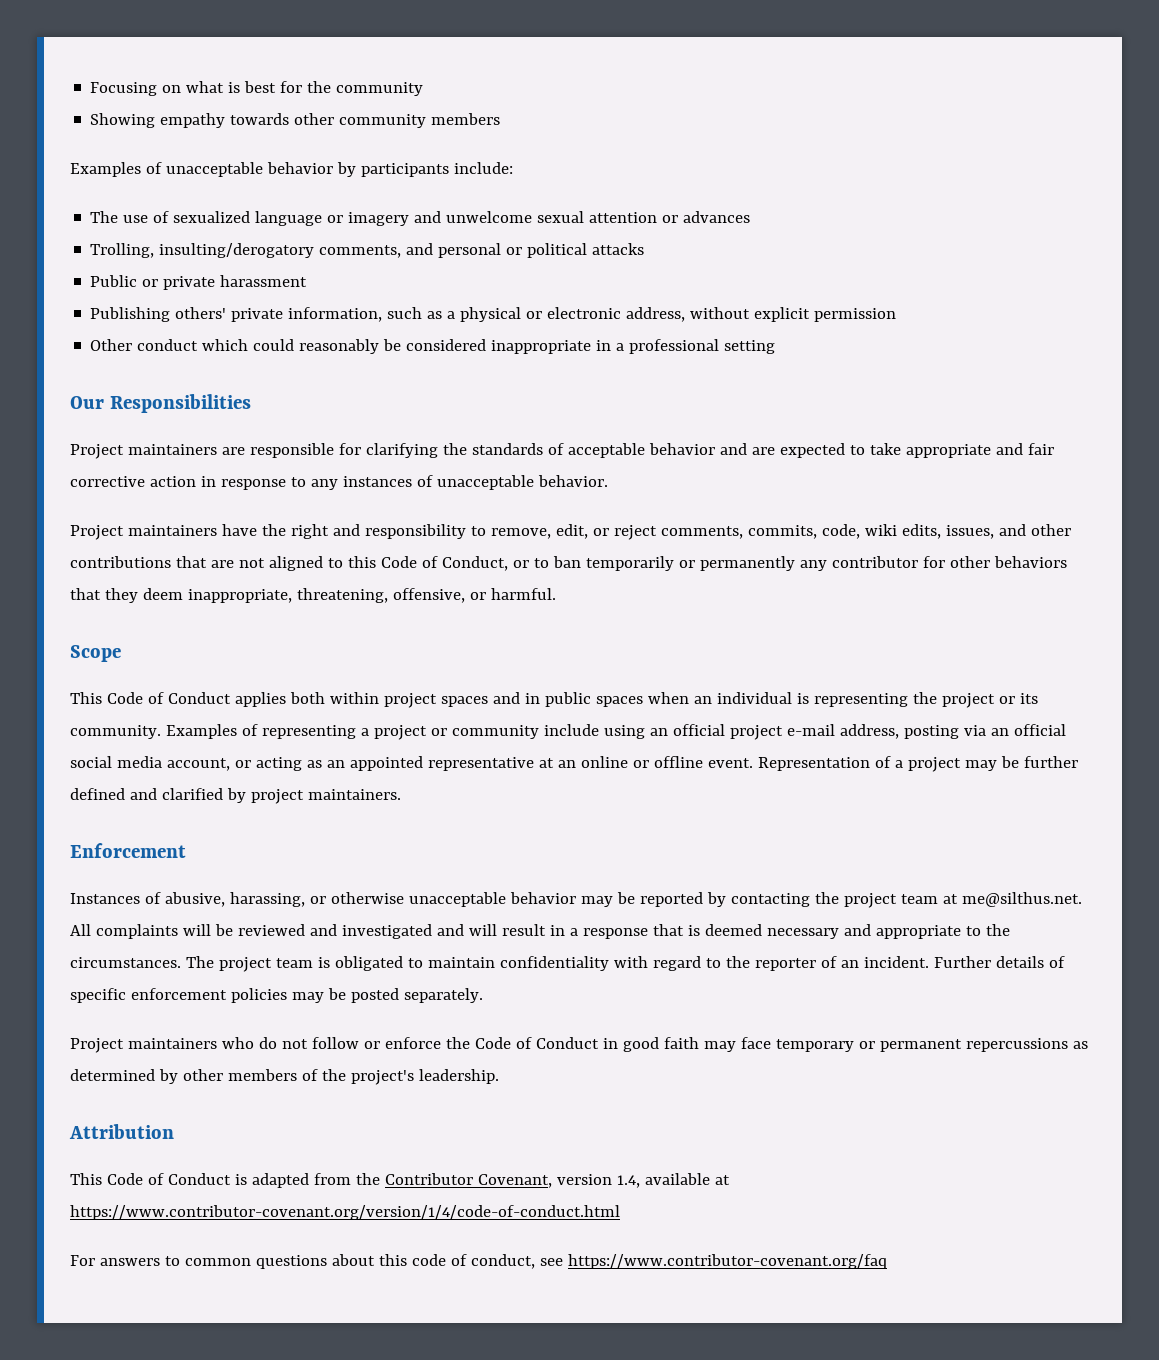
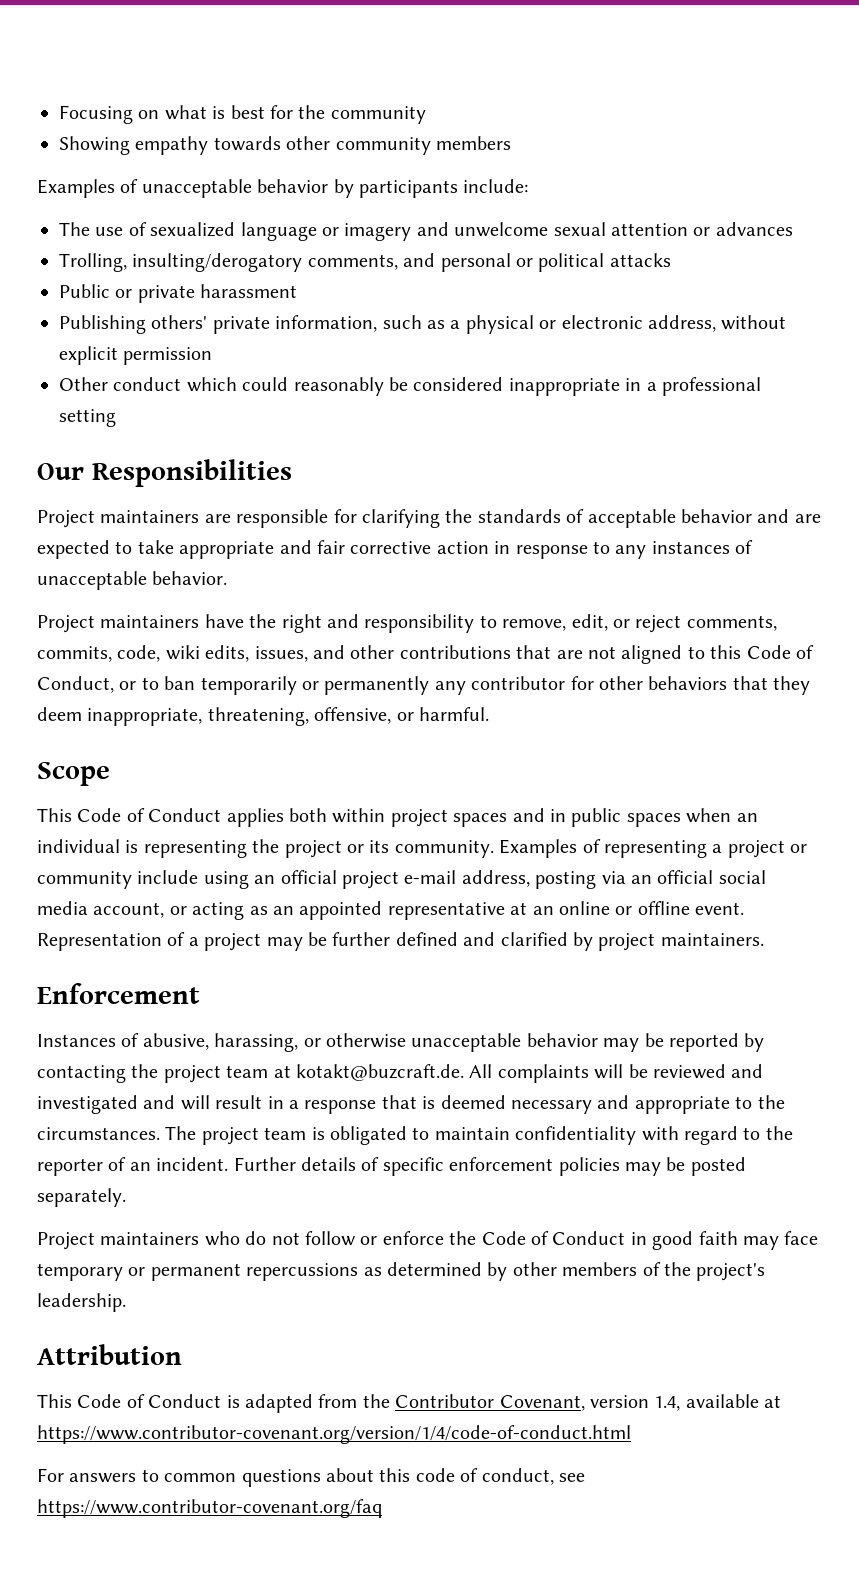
- Instances of abusive, harassing, or otherwise unacceptable behavior may be reported by contacting the project team at me@silthus.net. All complaints will be reviewed and investigated and will result in a response that is deemed necessary and appropriate to the circumstances.
+ Instances of abusive, harassing, or otherwise unacceptable behavior may be reported by contacting the project team at kotakt@buzcraft.de. All complaints will be reviewed and investigated and will result in a response that is deemed necessary and appropriate to the circumstances.

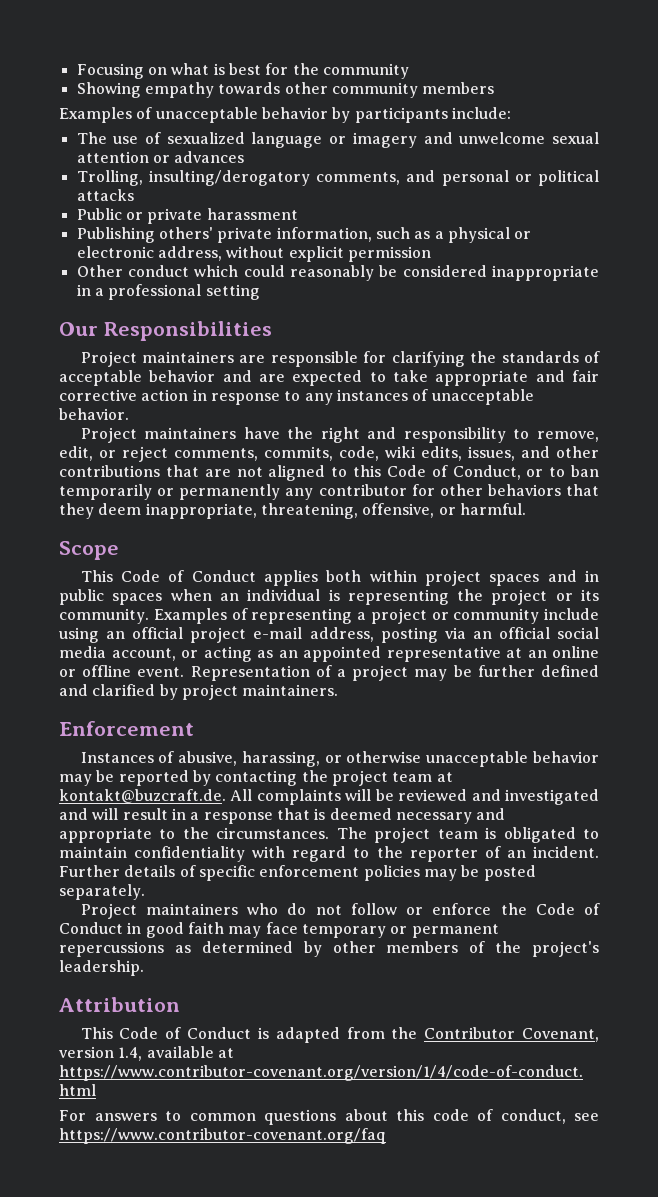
- Instances of abusive, harassing, or otherwise unacceptable behavior may be reported by contacting the project team at kotakt@buzcraft.de. All complaints will be reviewed and investigated and will result in a response that is deemed necessary and appropriate to the circumstances.
+ Instances of abusive, harassing, or otherwise unacceptable behavior may be reported by contacting the project team at kontakt@buzcraft.de. All complaints will be reviewed and investigated and will result in a response that is deemed necessary and appropriate to the circumstances.

